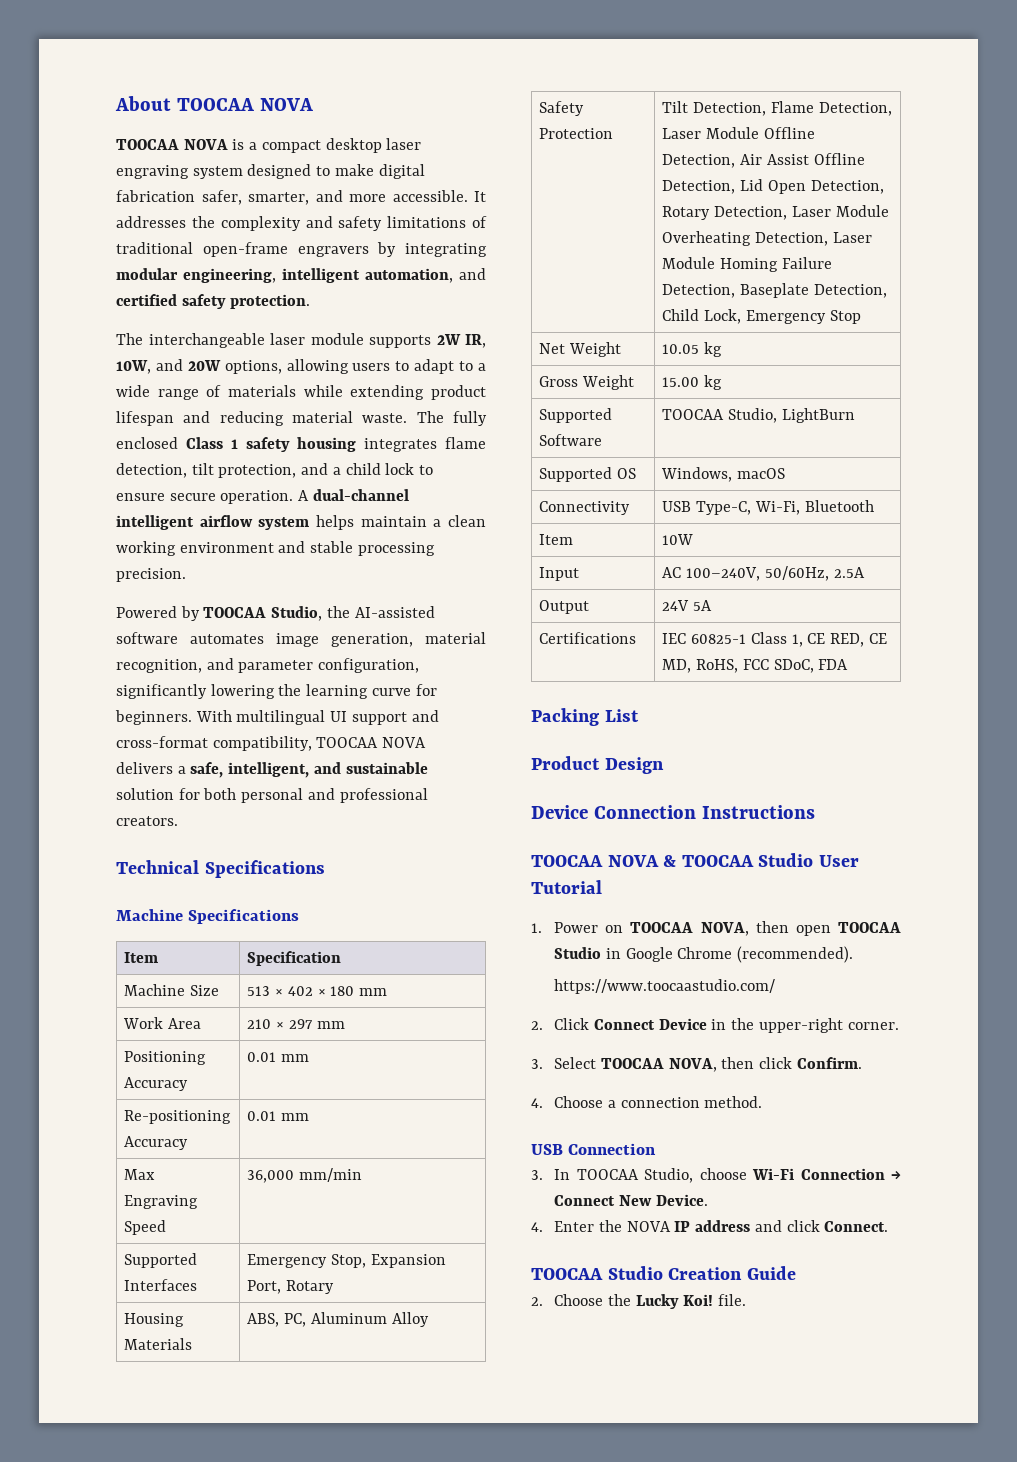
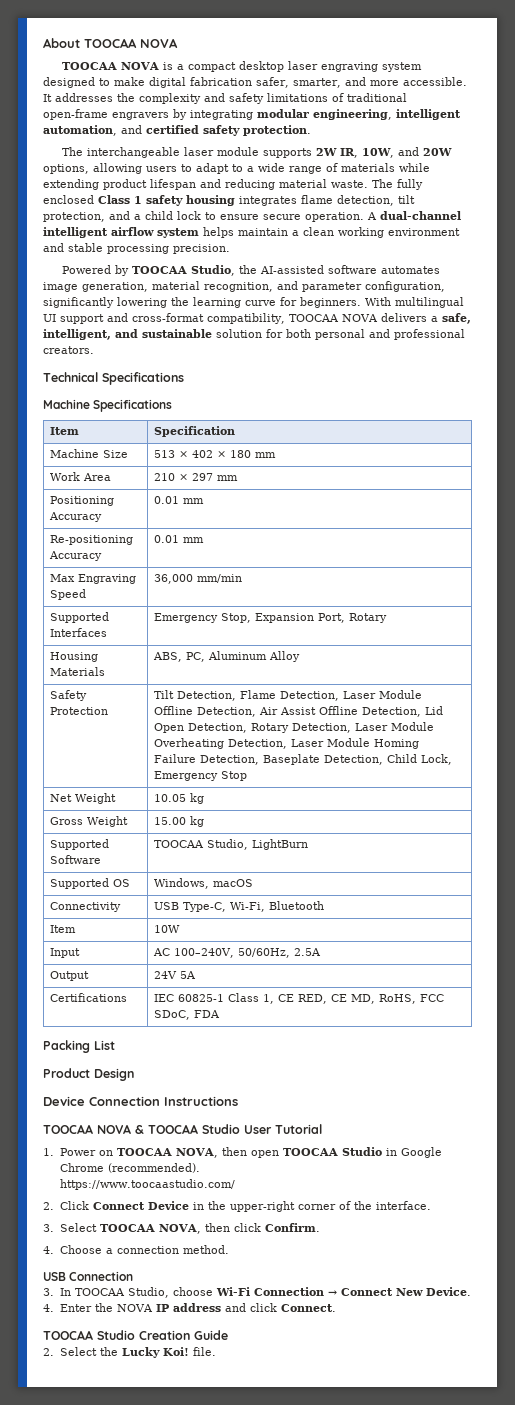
- 2. Click Connect Device in the upper-right corner.
+ 2. Click Connect Device in the upper-right corner of the interface.
- 2. Choose the Lucky Koi! file.
+ 2. Select the Lucky Koi! file.

